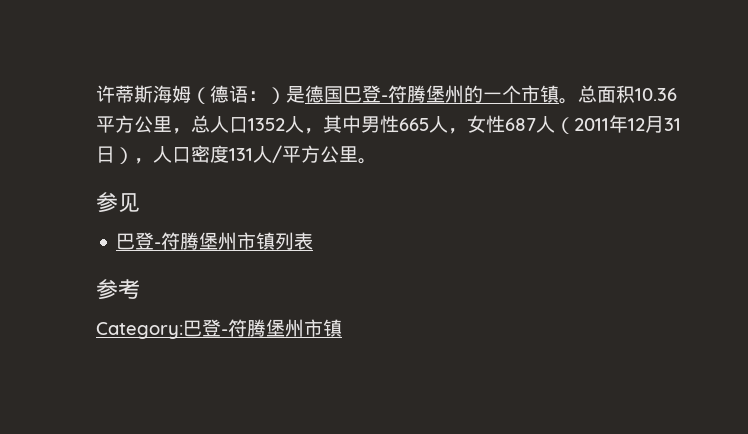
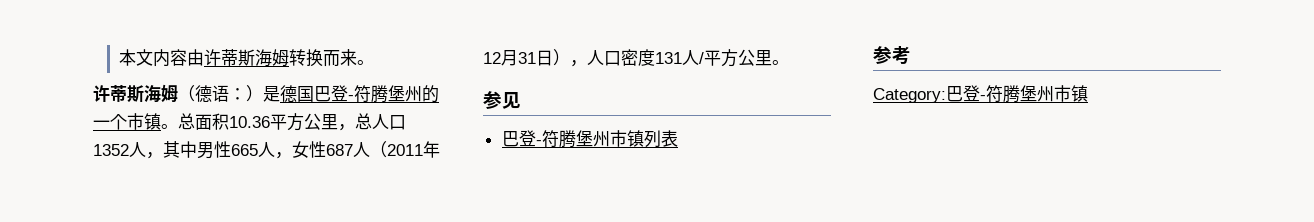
+ 本文内容由许蒂斯海姆转换而来。

